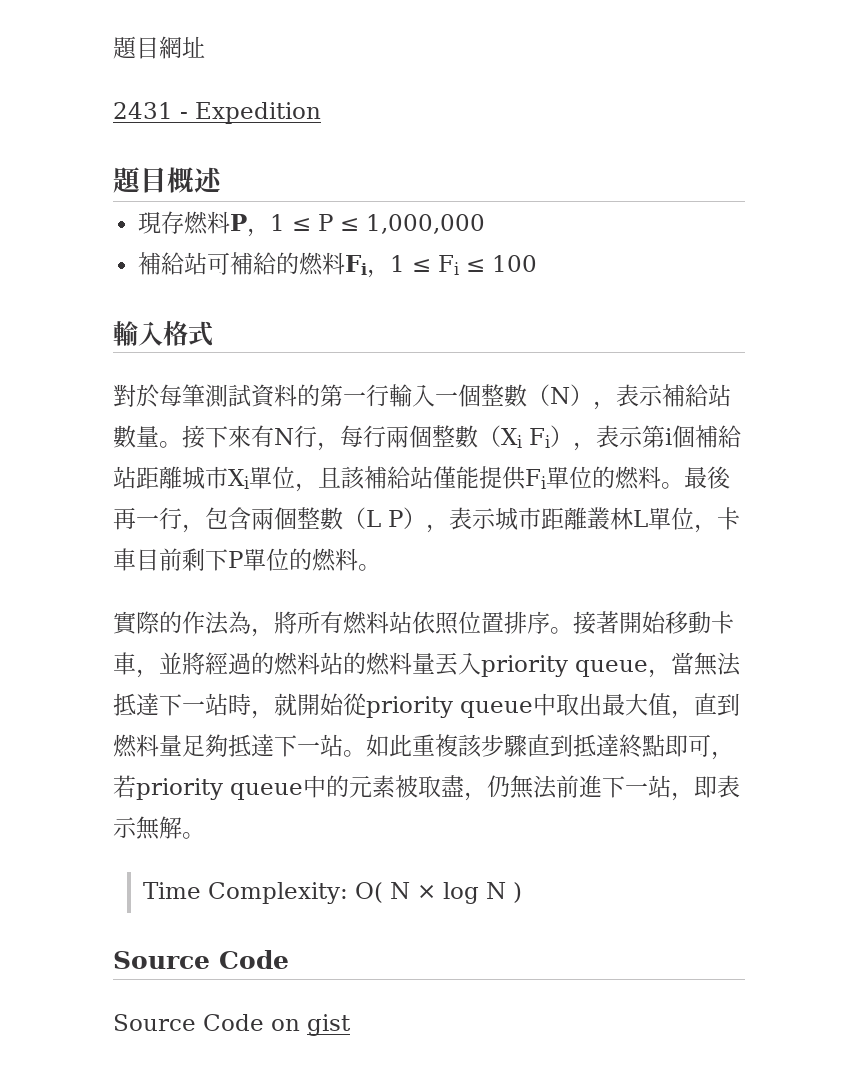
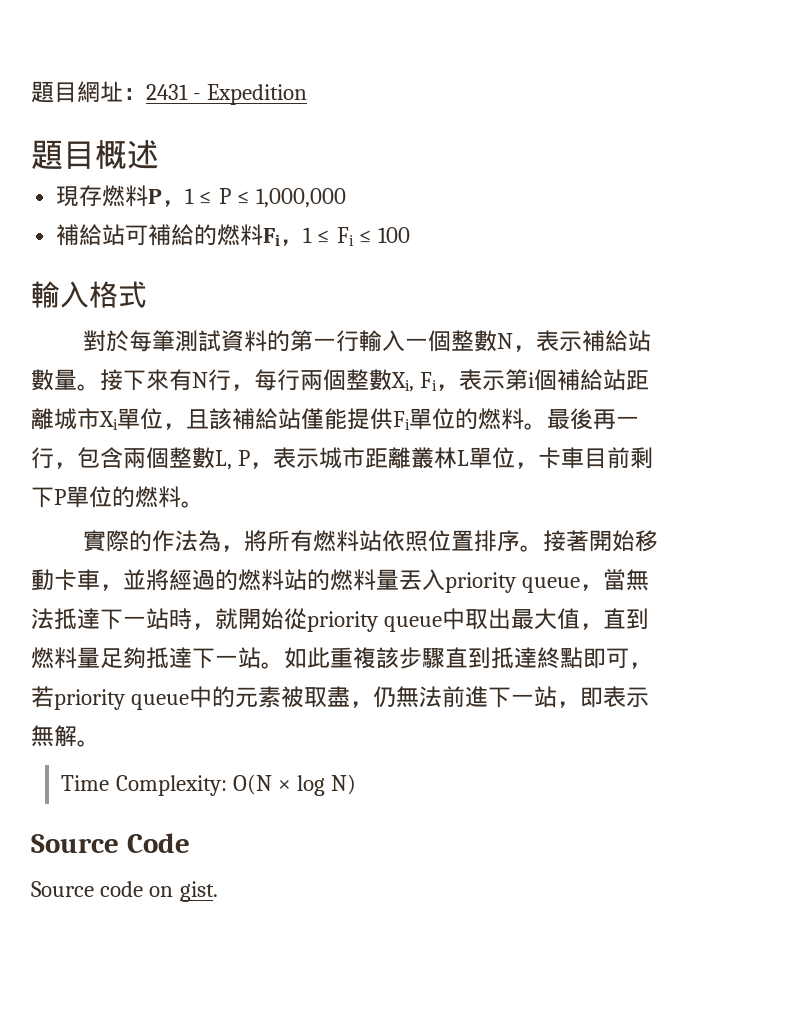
- 題目網址
- 2431 - Expedition
+ 題目網址：2431 - Expedition
- 對於每筆測試資料的第一行輸入一個整數（N），表示補給站數量。
+ 對於每筆測試資料的第一行輸入一個整數N，表示補給站數量。
- 接下來有N行，每行兩個整數（Xi Fi），表示第i個補給站距離城市Xi單位，且該補給站僅能提供Fi單位的燃料。
+ 接下來有N行，每行兩個整數Xi, Fi，表示第i個補給站距離城市Xi單位，且該補給站僅能提供Fi單位的燃料。
- 最後再一行，包含兩個整數（L P），表示城市距離叢林L單位，卡車目前剩下P單位的燃料。
+ 最後再一行，包含兩個整數L, P，表示城市距離叢林L單位，卡車目前剩下P單位的燃料。
- Time Complexity: O( N × log N )
+ Time Complexity: O(N × log N)
- Source Code on gist
+ Source code on gist.

